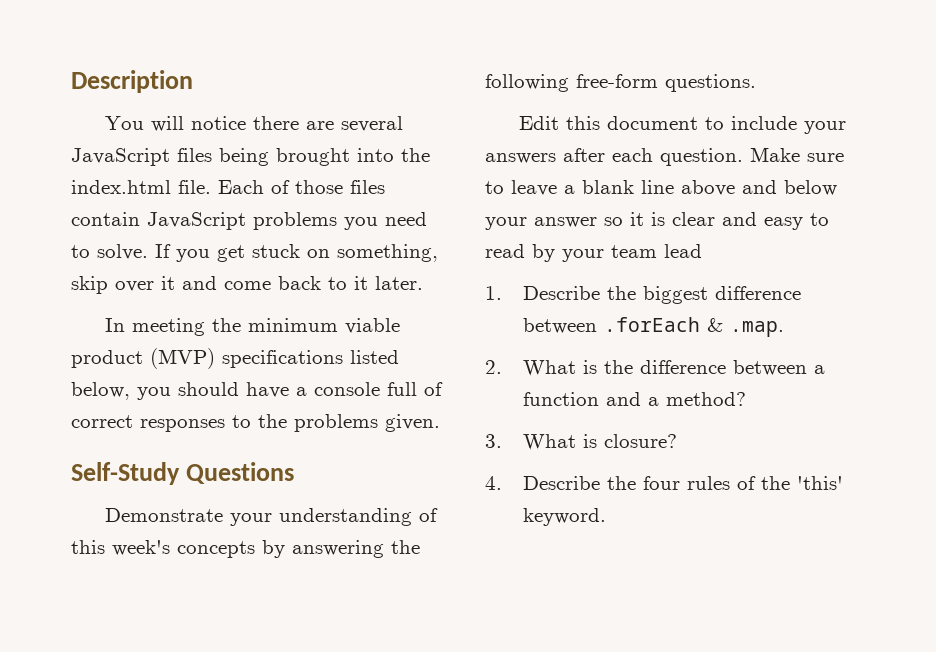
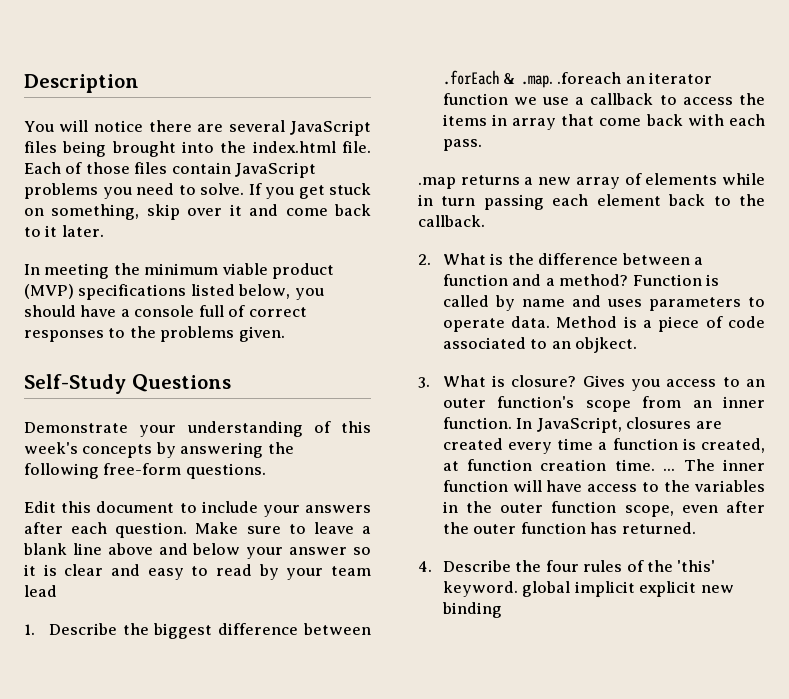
- 1. Describe the biggest difference between .forEach & .map.
+ 1. Describe the biggest difference between .forEach & .map. .foreach an iterator function we use a callback to access the items in array that come back with each pass.
+ .map returns a new array of elements while in turn passing each element back to the callback.
- 2. What is the difference between a function and a method?
- 3. What is closure?
+ 2. What is the difference between a function and a method? Function is called by name and uses parameters to operate data. Method is a piece of code associated to an objkect.
+ 3. What is closure? Gives you access to an outer function's scope from an inner function. In JavaScript, closures are created every time a function is created, at function creation time. ... The inner function will have access to the variables in the outer function scope, even after the outer function has returned.
- 4. Describe the four rules of the 'this' keyword.
+ 4. Describe the four rules of the 'this' keyword. global implicit explicit new binding

